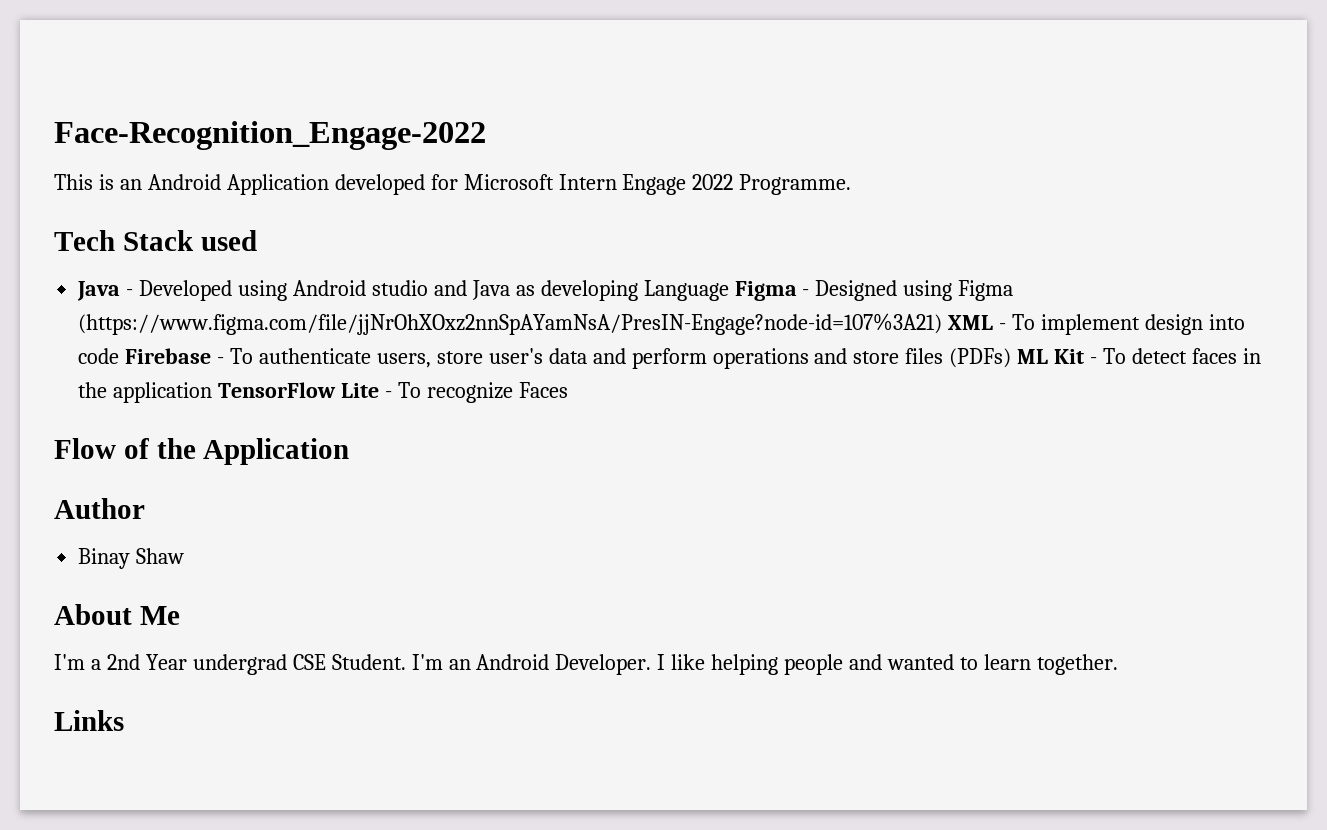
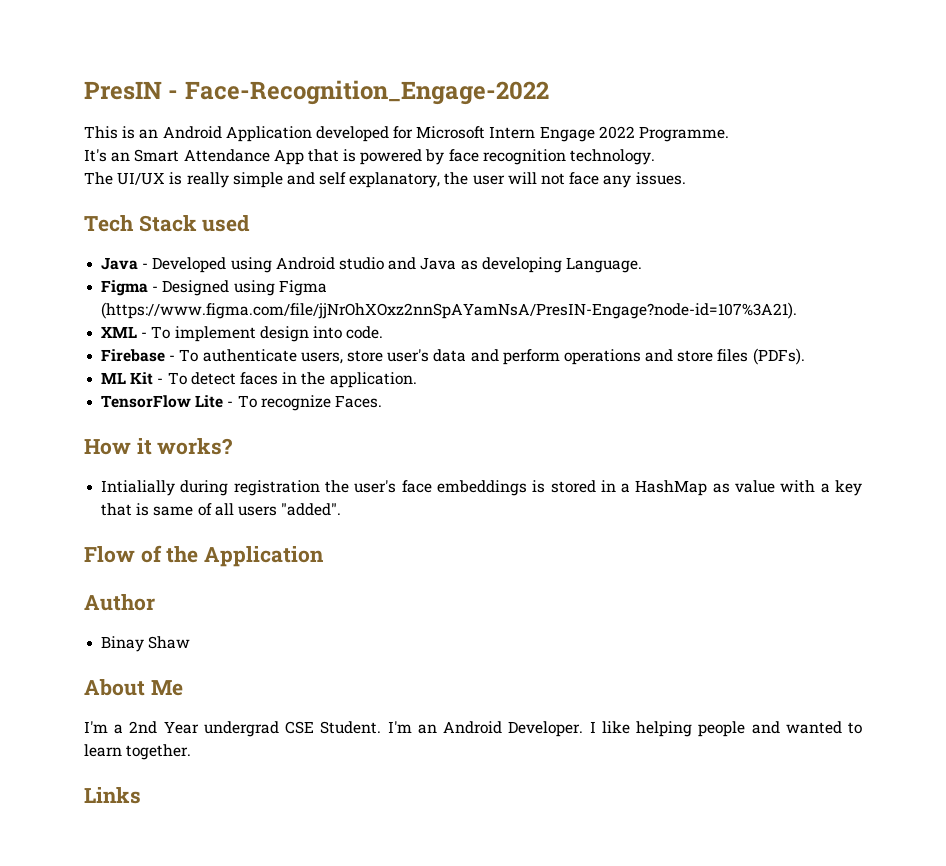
- Face-Recognition_Engage-2022
+ PresIN - Face-Recognition_Engage-2022
+ It's an Smart Attendance App that is powered by face recognition technology.
+ The UI/UX is really simple and self explanatory, the user will not face any issues.
- Java - Developed using Android studio and Java as developing Language Figma - Designed using Figma (https://www.figma.com/file/jjNrOhXOxz2nnSpAYamNsA/PresIN-Engage?node-id=107%3A21) XML - To implement design into code Firebase - To authenticate users, store user's data and perform operations and store files (PDFs) ML Kit - To detect faces in the application TensorFlow Lite - To recognize Faces
+ Java - Developed using Android studio and Java as developing Language.
+ Figma - Designed using Figma (https://www.figma.com/file/jjNrOhXOxz2nnSpAYamNsA/PresIN-Engage?node-id=107%3A21).
+ XML - To implement design into code.
+ Firebase - To authenticate users, store user's data and perform operations and store files (PDFs).
+ ML Kit - To detect faces in the application.
+ TensorFlow Lite - To recognize Faces.
+ How it works?
+ Intialially during registration the user's face embeddings is stored in a HashMap as value with a key that is same of all users "added".

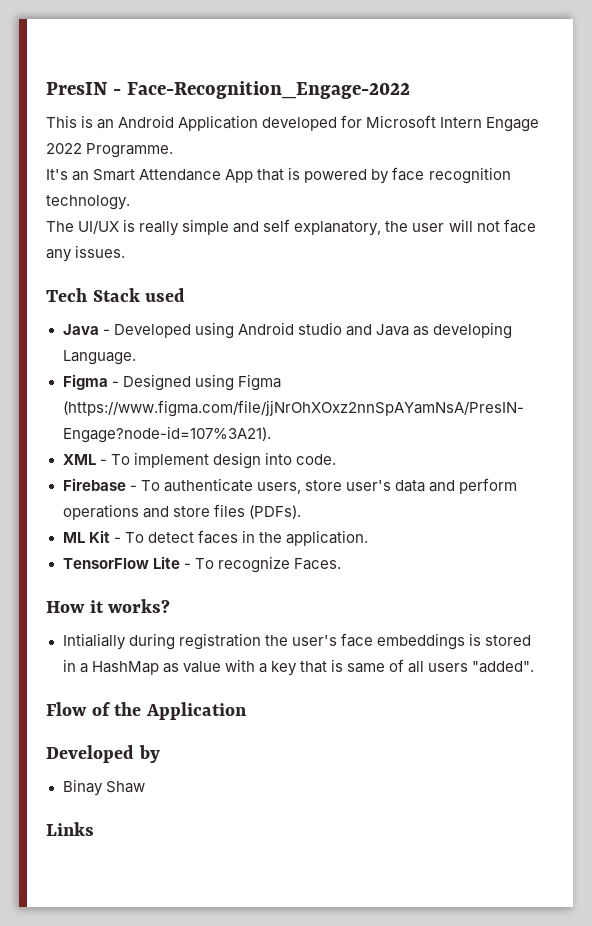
- Author
+ Developed by
- About Me
- I'm a 2nd Year undergrad CSE Student. I'm an Android Developer. I like helping people and wanted to learn together.

